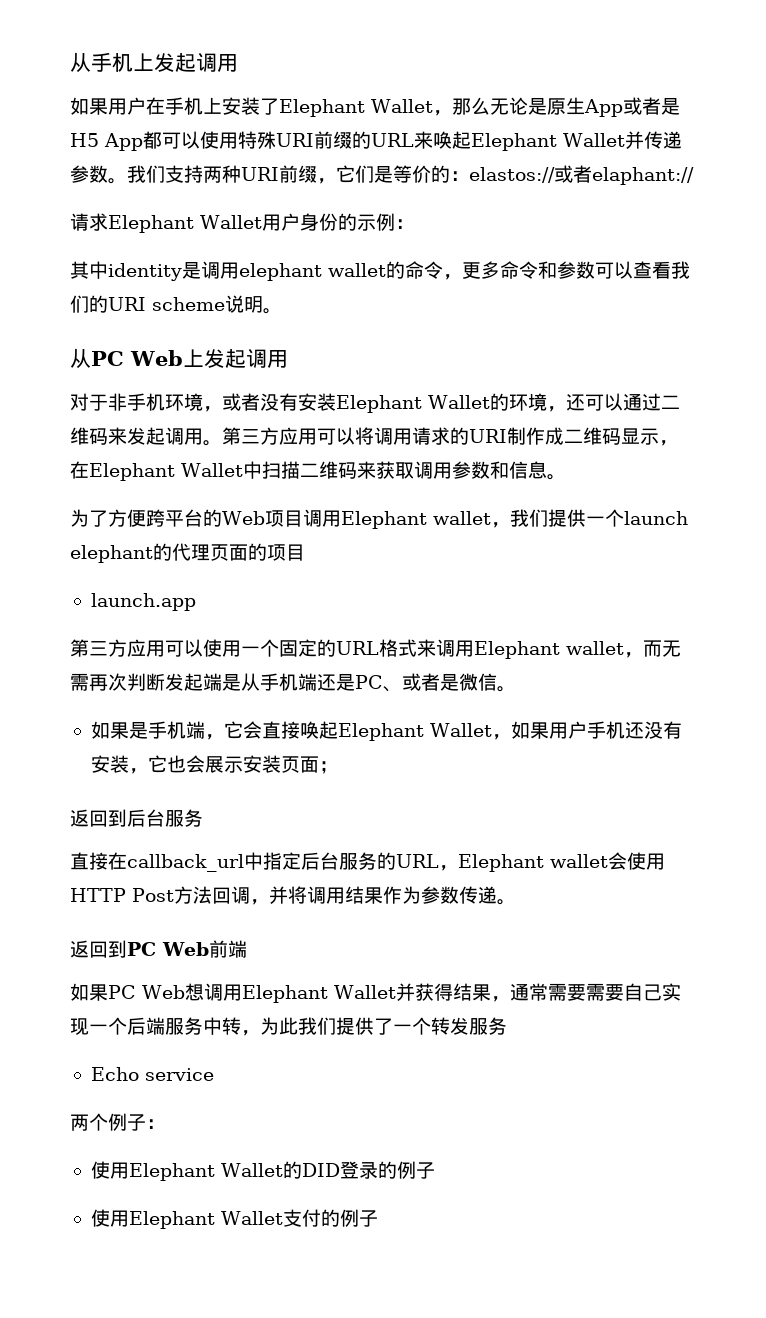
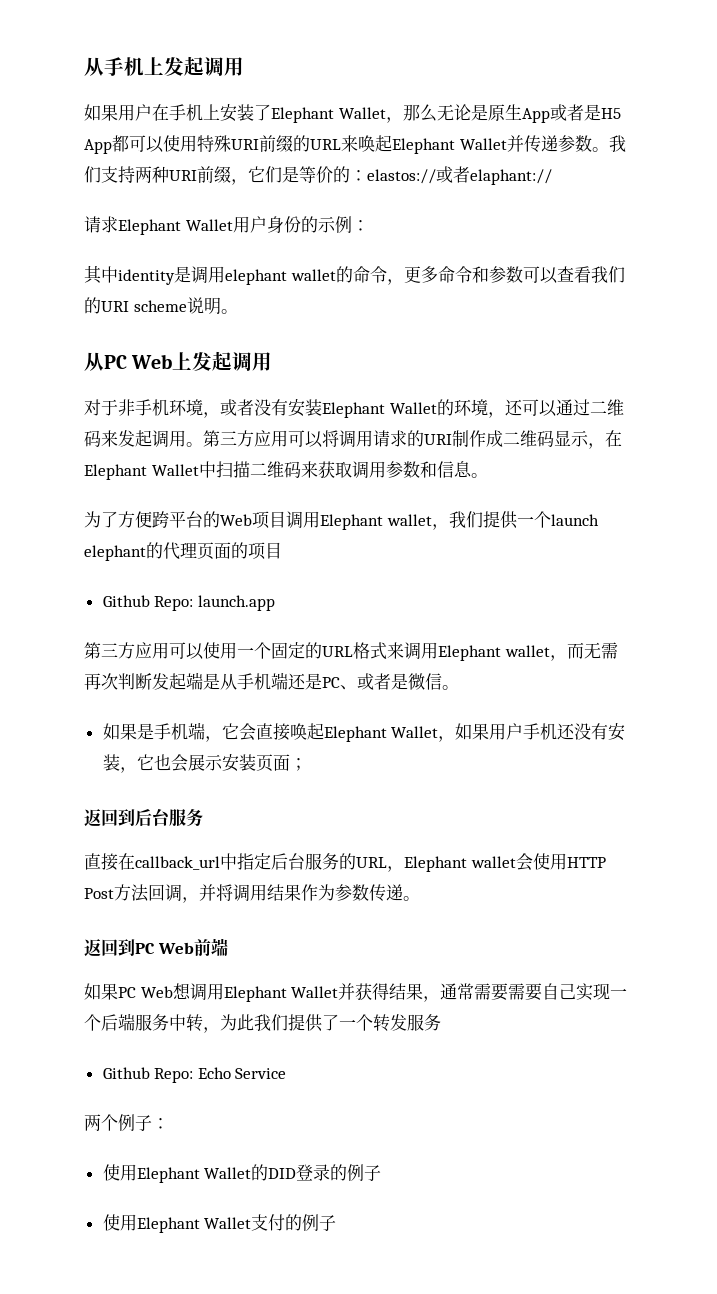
- launch.app
+ Github Repo: launch.app
- Echo service
+ Github Repo: Echo Service

